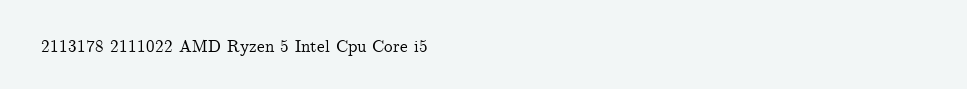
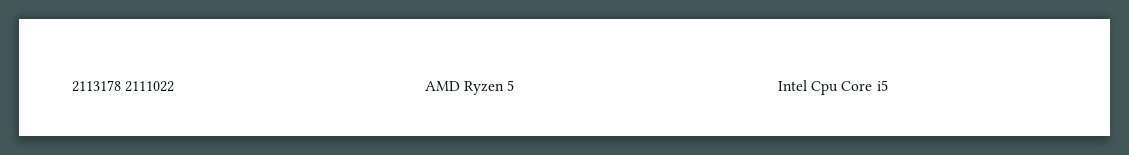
- 2113178 2111022 AMD Ryzen 5 Intel Cpu Core i5
+ 2113178 2111022
+ AMD Ryzen 5
+ Intel Cpu Core i5

